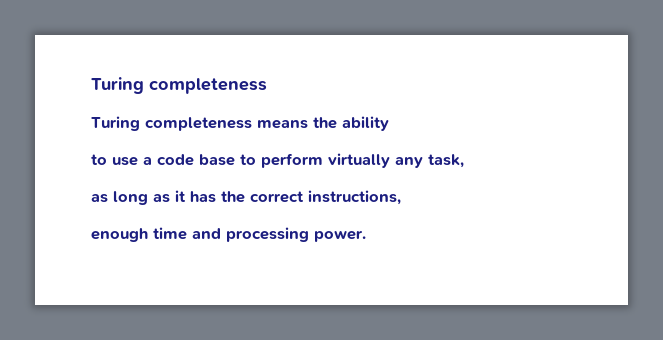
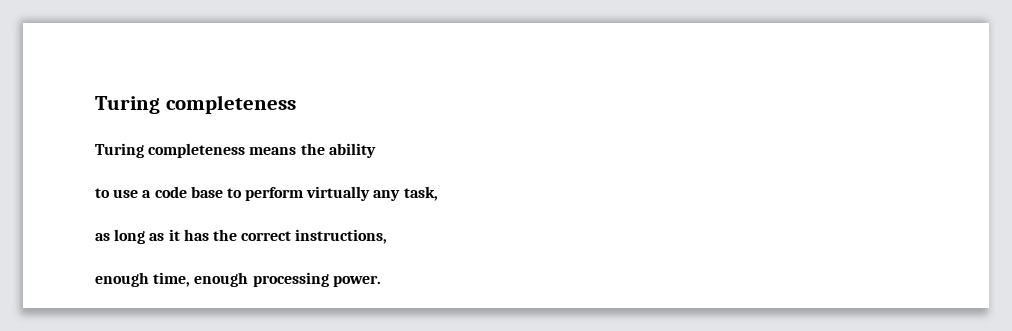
- enough time and processing power.
+ enough time, enough processing power.

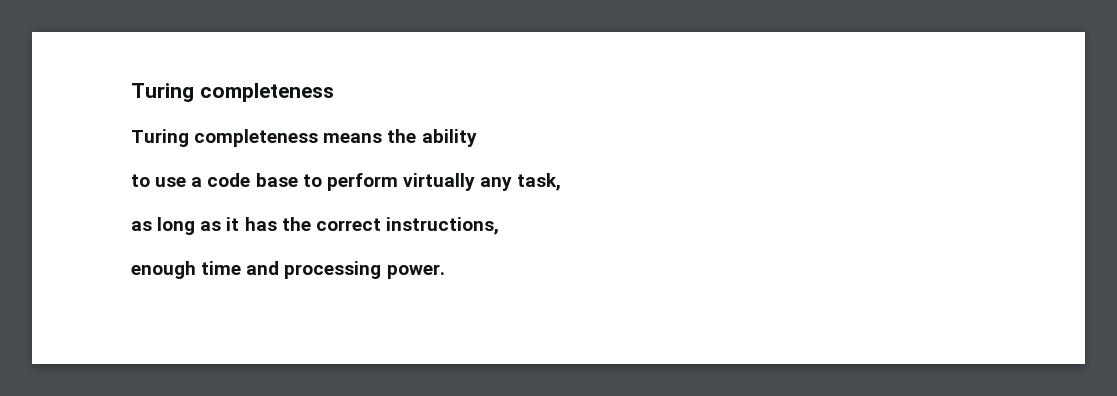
- enough time, enough processing power.
+ enough time and processing power.

